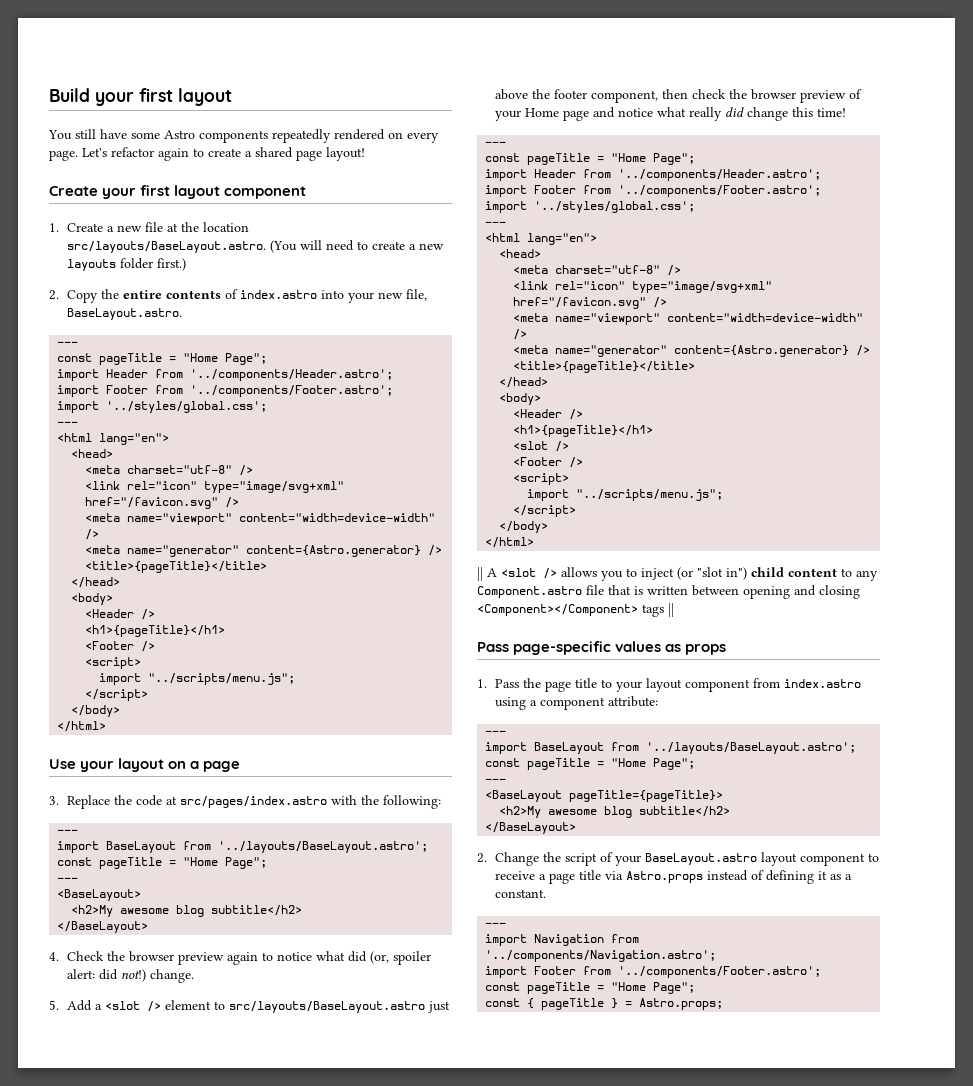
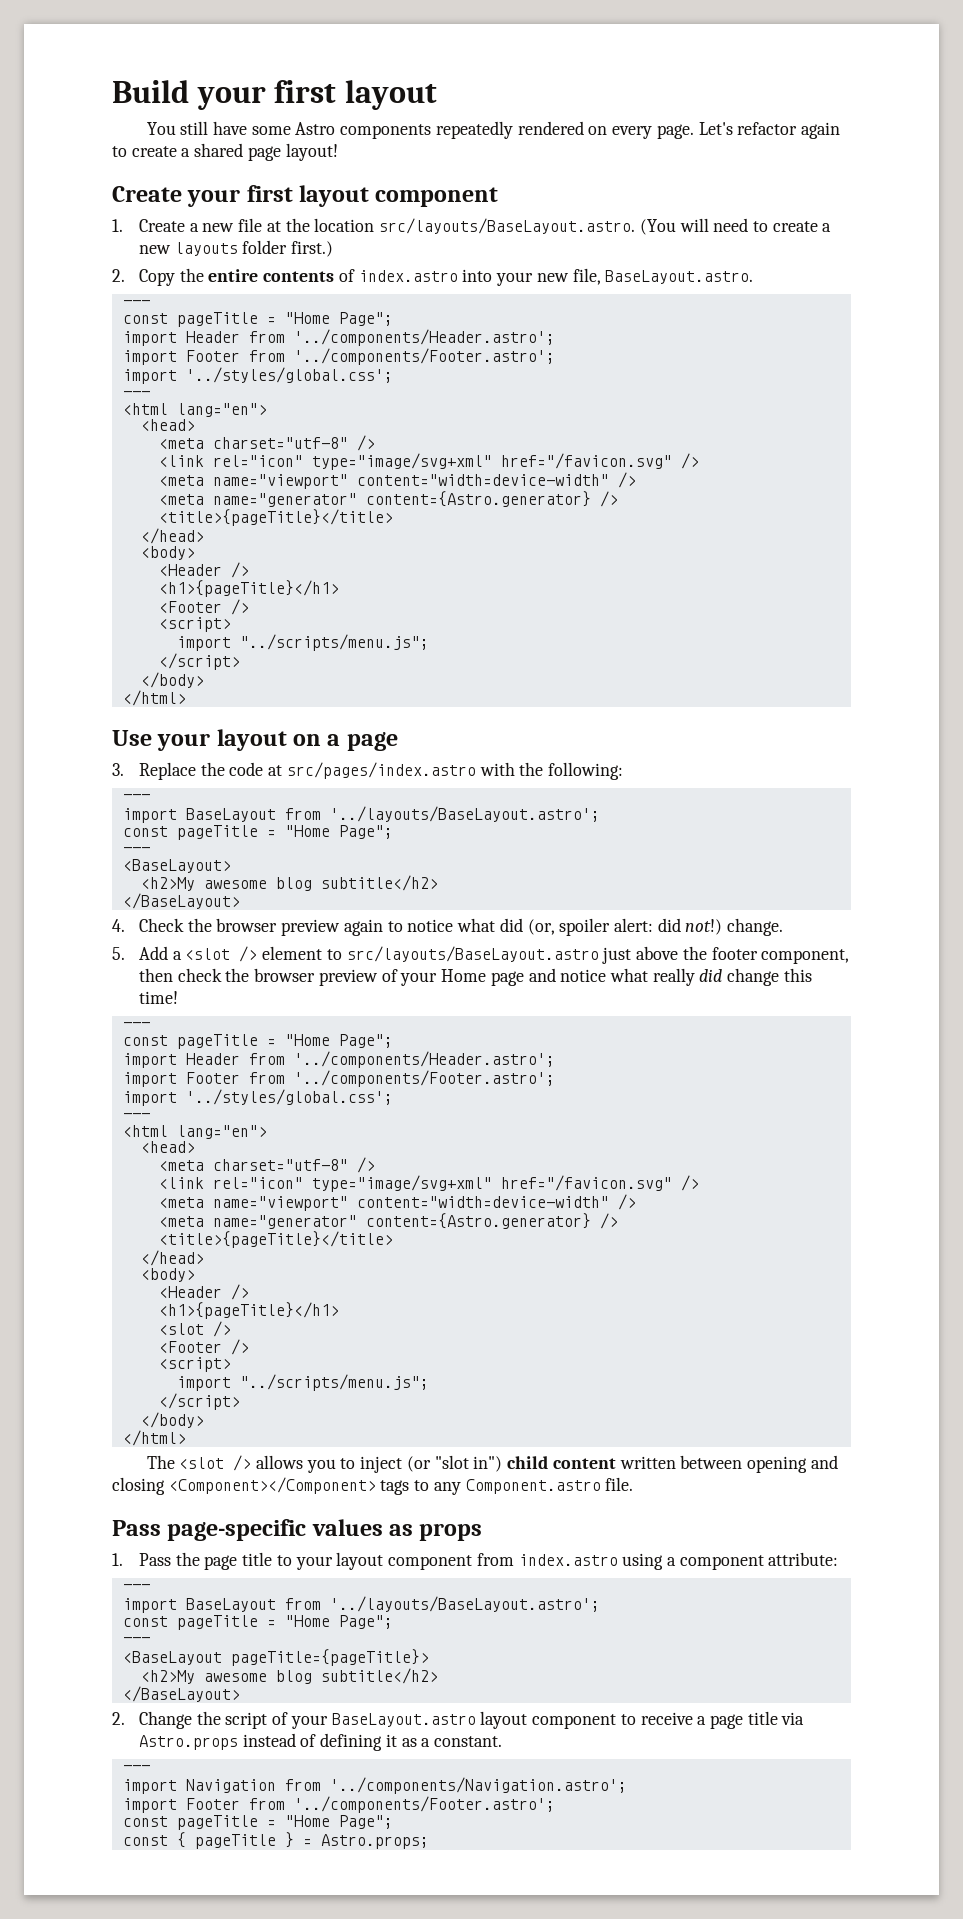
- || A <slot /> allows you to inject (or "slot in") child content to any Component.astro file that is written between opening and closing <Component></Component> tags ||
+ The <slot /> allows you to inject (or "slot in") child content written between opening and closing <Component></Component> tags to any Component.astro file.

